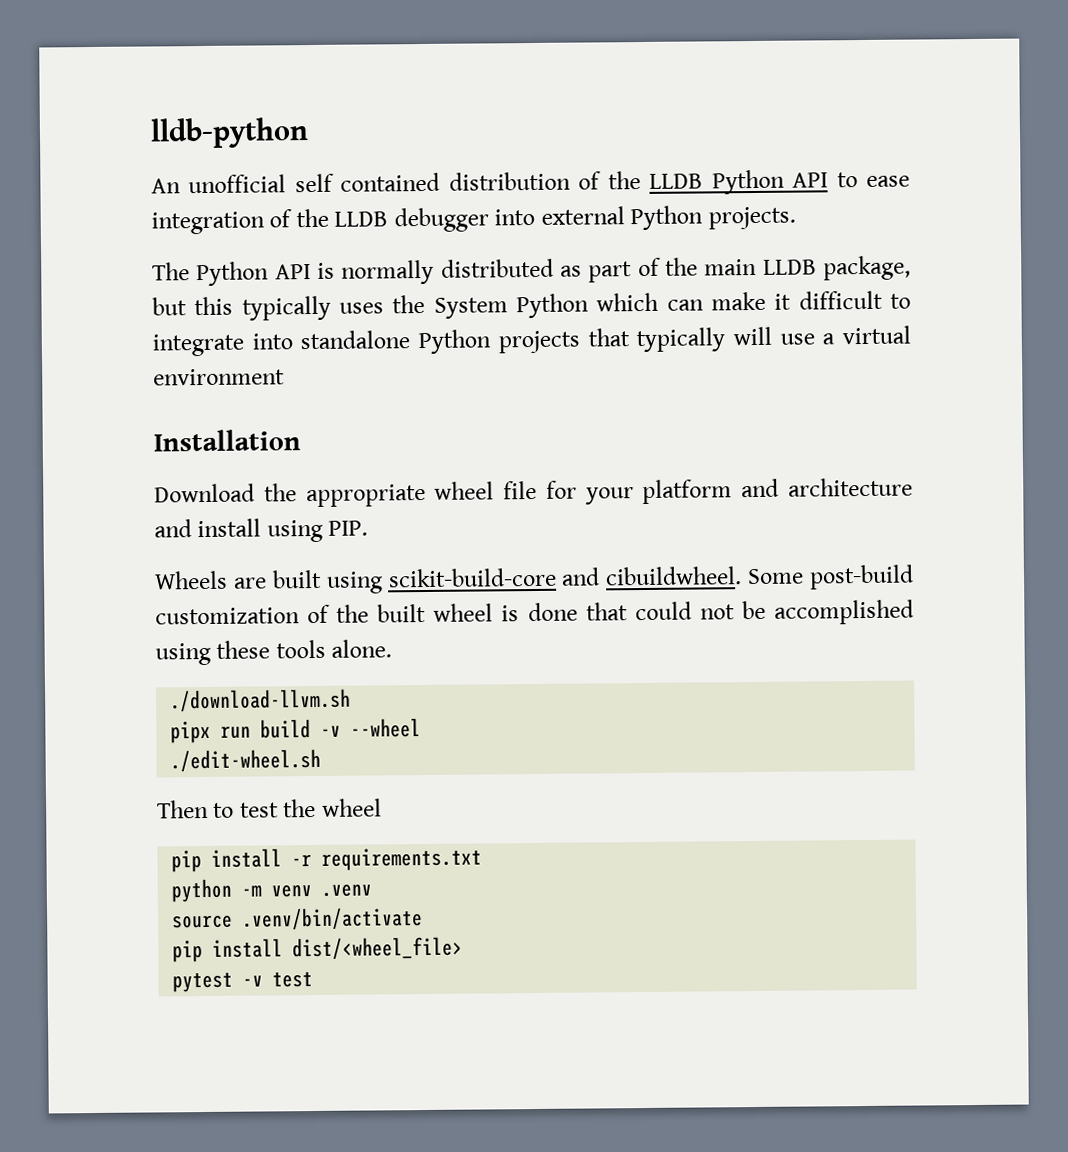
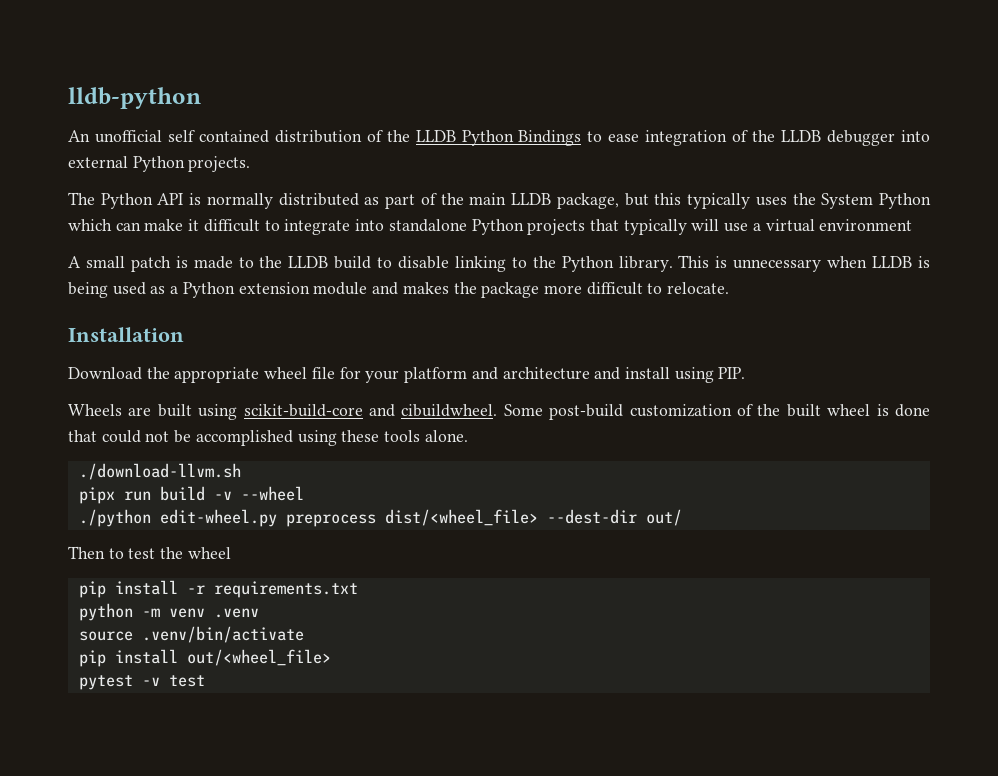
- An unofficial self contained distribution of the LLDB Python API to ease integration of the LLDB debugger into external Python projects.
+ An unofficial self contained distribution of the LLDB Python Bindings to ease integration of the LLDB debugger into external Python projects.
+ A small patch is made to the LLDB build to disable linking to the Python library. This is unnecessary when LLDB is being used as a Python extension module and makes the package more difficult to relocate.
- ./edit-wheel.sh
+ ./python edit-wheel.py preprocess dist/<wheel_file> --dest-dir out/
- pip install dist/<wheel_file>
+ pip install out/<wheel_file>

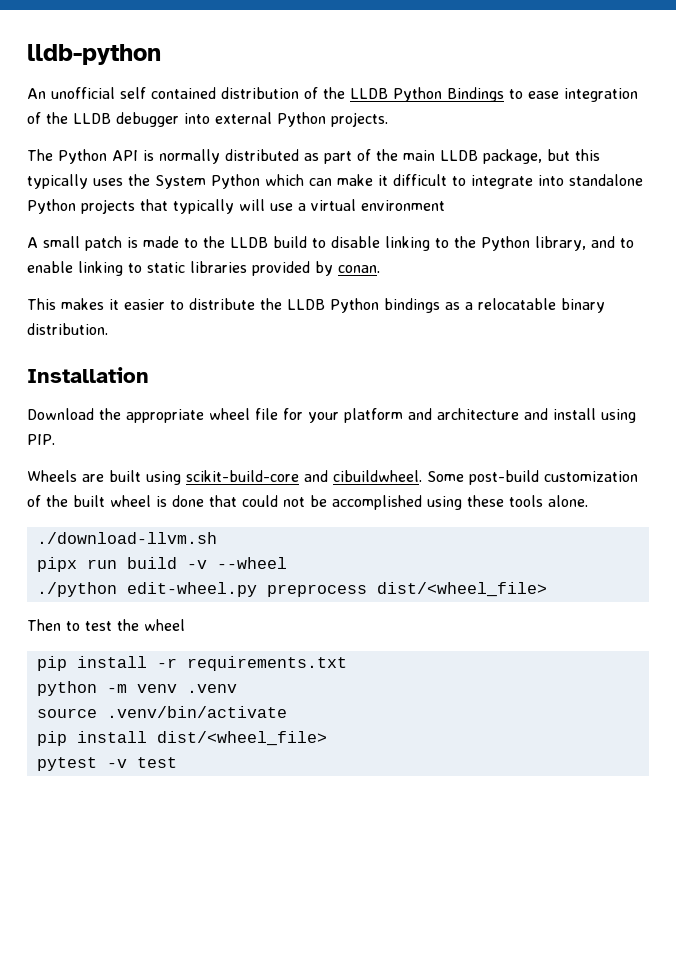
- A small patch is made to the LLDB build to disable linking to the Python library. This is unnecessary when LLDB is being used as a Python extension module and makes the package more difficult to relocate.
+ A small patch is made to the LLDB build to disable linking to the Python library, and to enable linking to static libraries provided by conan.
+ This makes it easier to distribute the LLDB Python bindings as a relocatable binary distribution.
- ./python edit-wheel.py preprocess dist/<wheel_file> --dest-dir out/
+ ./python edit-wheel.py preprocess dist/<wheel_file>
- pip install out/<wheel_file>
+ pip install dist/<wheel_file>

